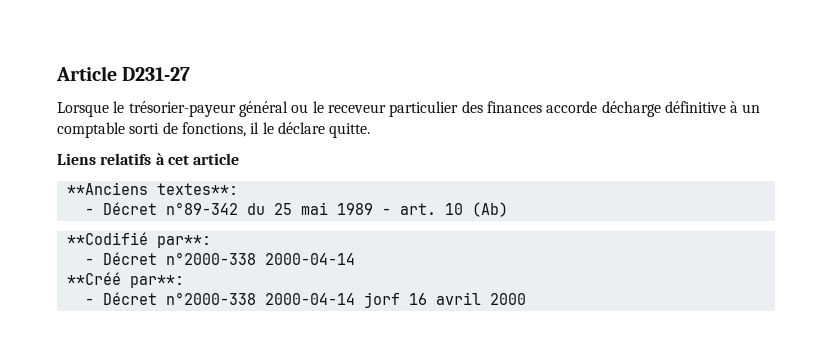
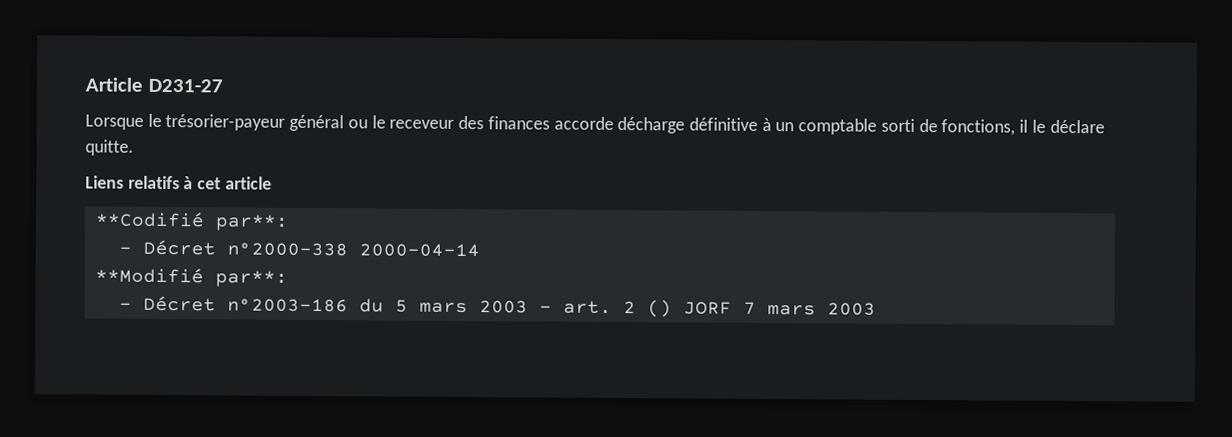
- Lorsque le trésorier-payeur général ou le receveur particulier des finances accorde décharge définitive à un comptable sorti de fonctions, il le déclare quitte.
+ Lorsque le trésorier-payeur général ou le receveur des finances accorde décharge définitive à un comptable sorti de fonctions, il le déclare quitte.
- **Anciens textes**:
- - Décret n°89-342 du 25 mai 1989 - art. 10 (Ab)
- **Créé par**:
- - Décret n°2000-338 2000-04-14 jorf 16 avril 2000
+ **Modifié par**:
+ - Décret n°2003-186 du 5 mars 2003 - art. 2 () JORF 7 mars 2003

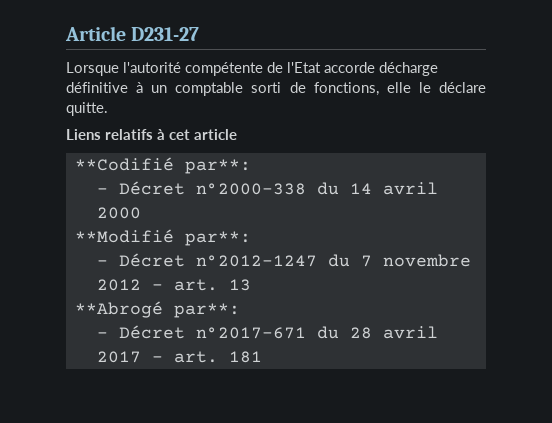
- Lorsque le trésorier-payeur général ou le receveur des finances accorde décharge définitive à un comptable sorti de fonctions, il le déclare quitte.
+ Lorsque l'autorité compétente de l'Etat accorde décharge définitive à un comptable sorti de fonctions, elle le déclare quitte.
- - Décret n°2000-338 2000-04-14
+ - Décret n°2000-338 du 14 avril 2000
- - Décret n°2003-186 du 5 mars 2003 - art. 2 () JORF 7 mars 2003
+ - Décret n°2012-1247 du 7 novembre 2012 - art. 13
+ **Abrogé par**:
+ - Décret n°2017-671 du 28 avril 2017 - art. 181

